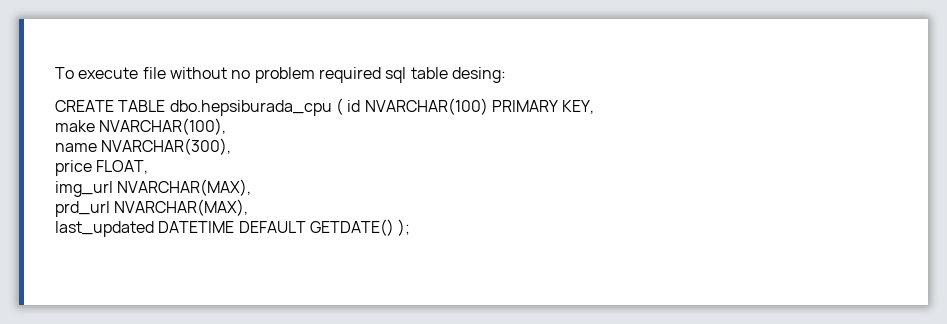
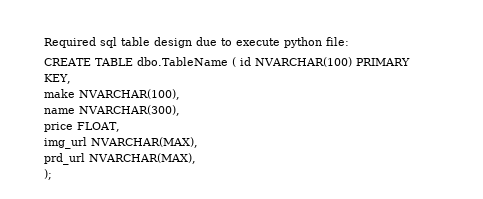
- To execute file without no problem required sql table desing:
+ Required sql table design due to execute python file:
- CREATE TABLE dbo.hepsiburada_cpu ( id NVARCHAR(100) PRIMARY KEY,
+ CREATE TABLE dbo.TableName ( id NVARCHAR(100) PRIMARY KEY,
- last_updated DATETIME DEFAULT GETDATE() );
+ );

